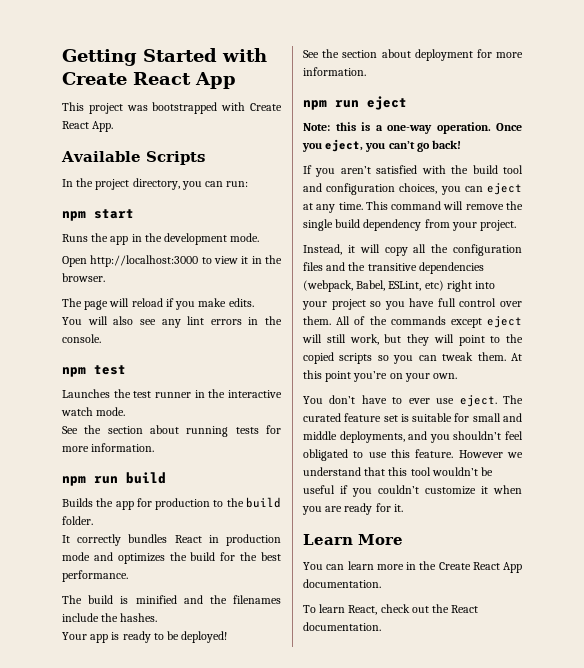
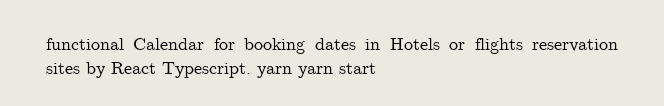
- Getting Started with Create React App
- This project was bootstrapped with Create React App.
- Available Scripts
- In the project directory, you can run:
- npm start
- Runs the app in the development mode.
- Open http://localhost:3000 to view it in the browser.
- The page will reload if you make edits.
- You will also see any lint errors in the console.
- npm test
- Launches the test runner in the interactive watch mode.
- See the section about running tests for more information.
- npm run build
- Builds the app for production to the build folder.
- It correctly bundles React in production mode and optimizes the build for the best performance.
- The build is minified and the filenames include the hashes.
- Your app is ready to be deployed!
- See the section about deployment for more information.
- npm run eject
- Note: this is a one-way operation. Once you eject, you can’t go back!
- If you aren’t satisfied with the build tool and configuration choices, you can eject at any time. This command will remove the single build dependency from your project.
- Instead, it will copy all the configuration files and the transitive dependencies (webpack, Babel, ESLint, etc) right into your project so you have full control over them. All of the commands except eject will still work, but they will point to the copied scripts so you can tweak them. At this point you’re on your own.
- You don’t have to ever use eject. The curated feature set is suitable for small and middle deployments, and you shouldn’t feel obligated to use this feature. However we understand that this tool wouldn’t be useful if you couldn’t customize it when you are ready for it.
- Learn More
- You can learn more in the Create React App documentation.
- To learn React, check out the React documentation.
+ functional Calendar for booking dates in Hotels or flights reservation sites by React Typescript. yarn yarn start

